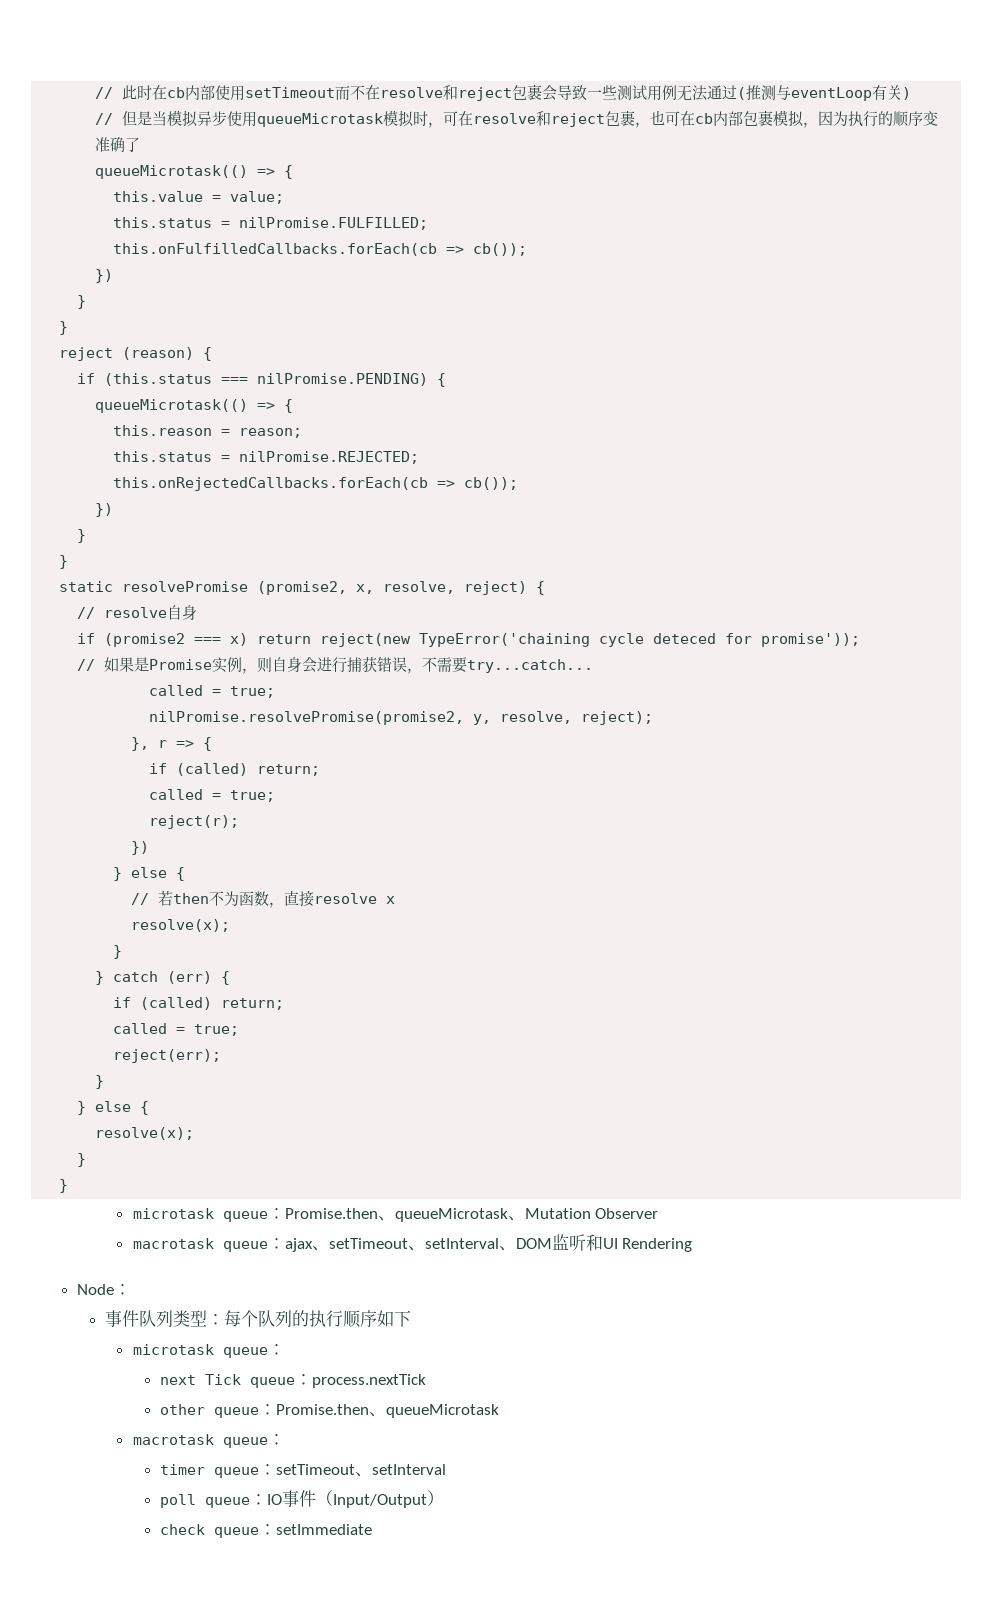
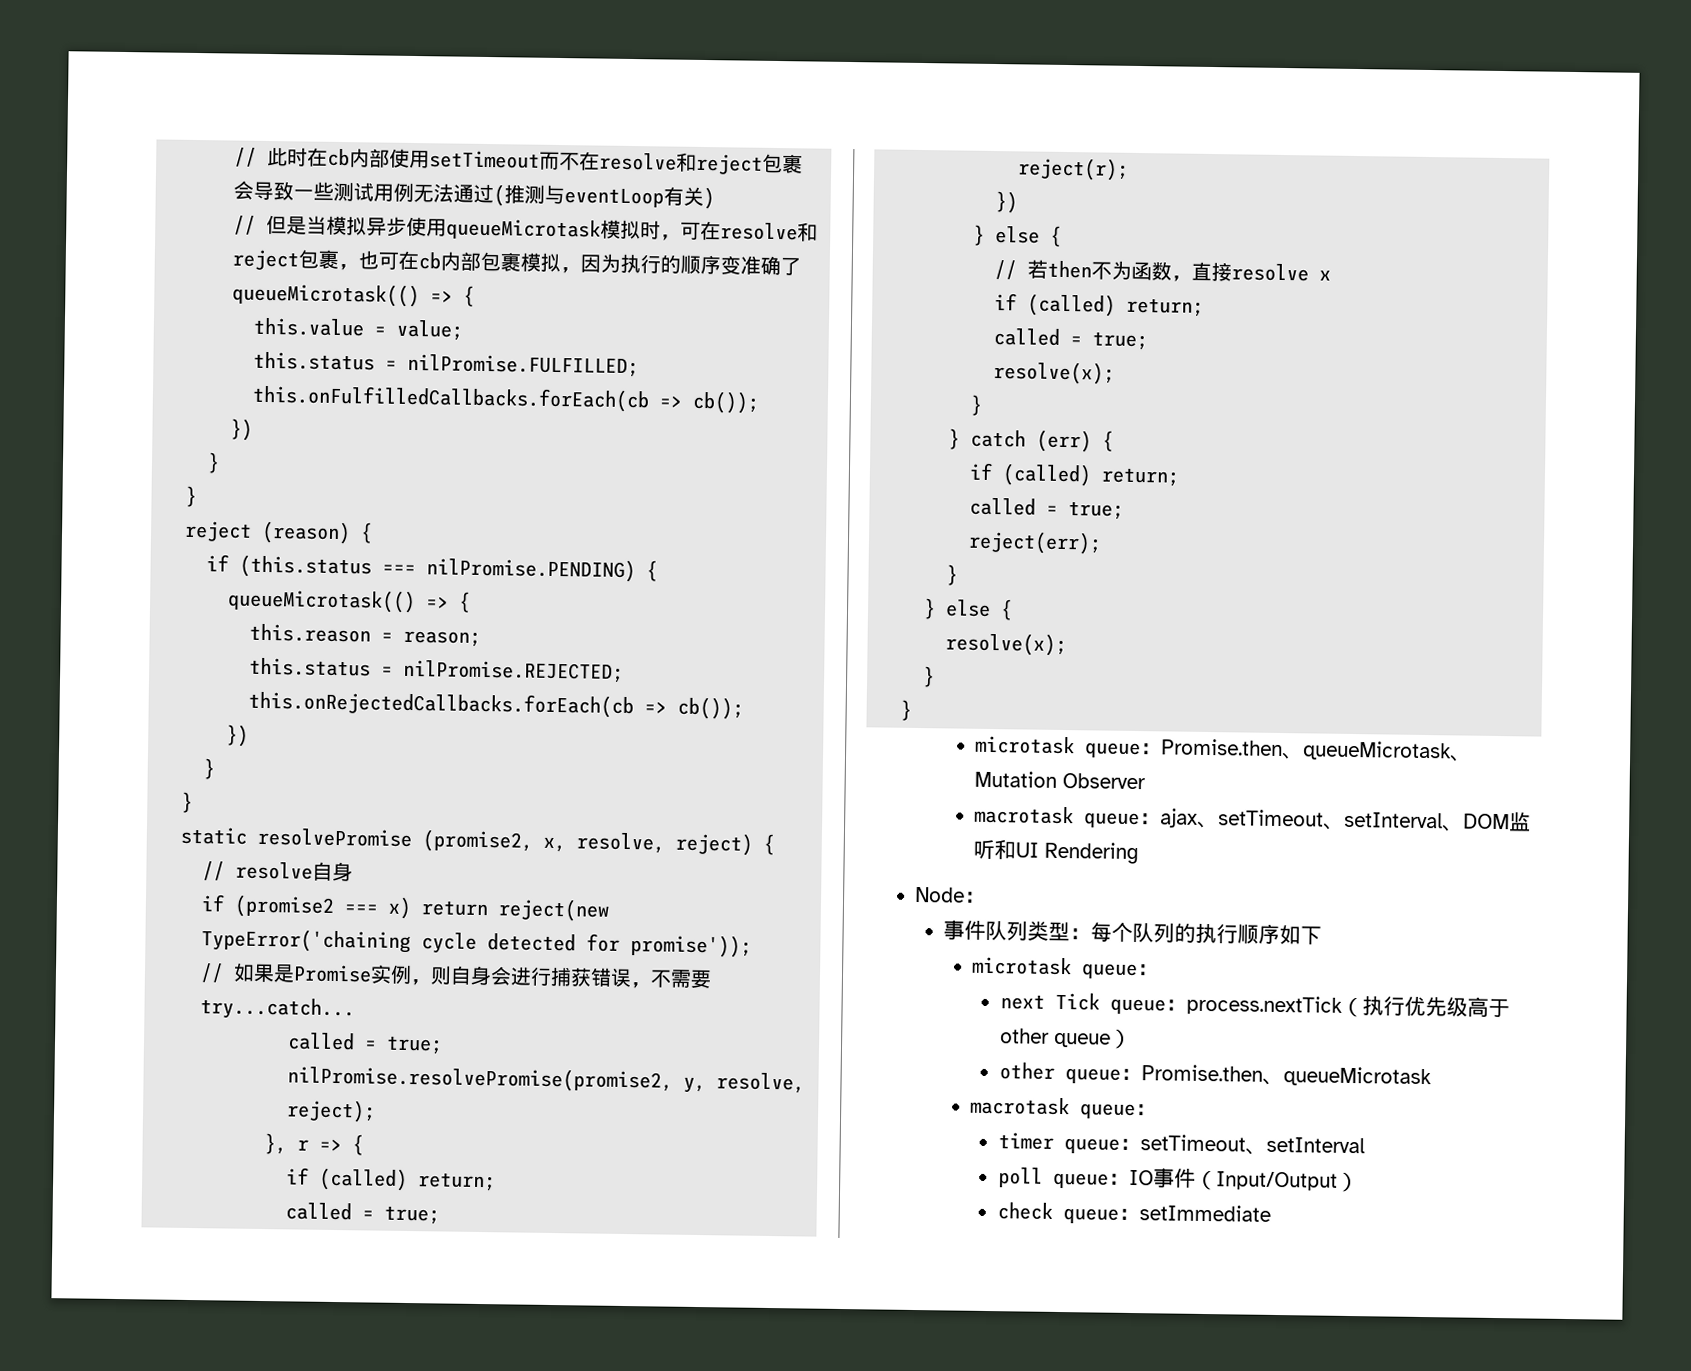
- if (promise2 === x) return reject(new TypeError('chaining cycle deteced for promise'));
+ if (promise2 === x) return reject(new TypeError('chaining cycle detected for promise'));
  // 若then不为函数，直接resolve x
+ if (called) return;
+ called = true;
- next Tick queue：process.nextTick
+ next Tick queue：process.nextTick（执行优先级高于other queue）

